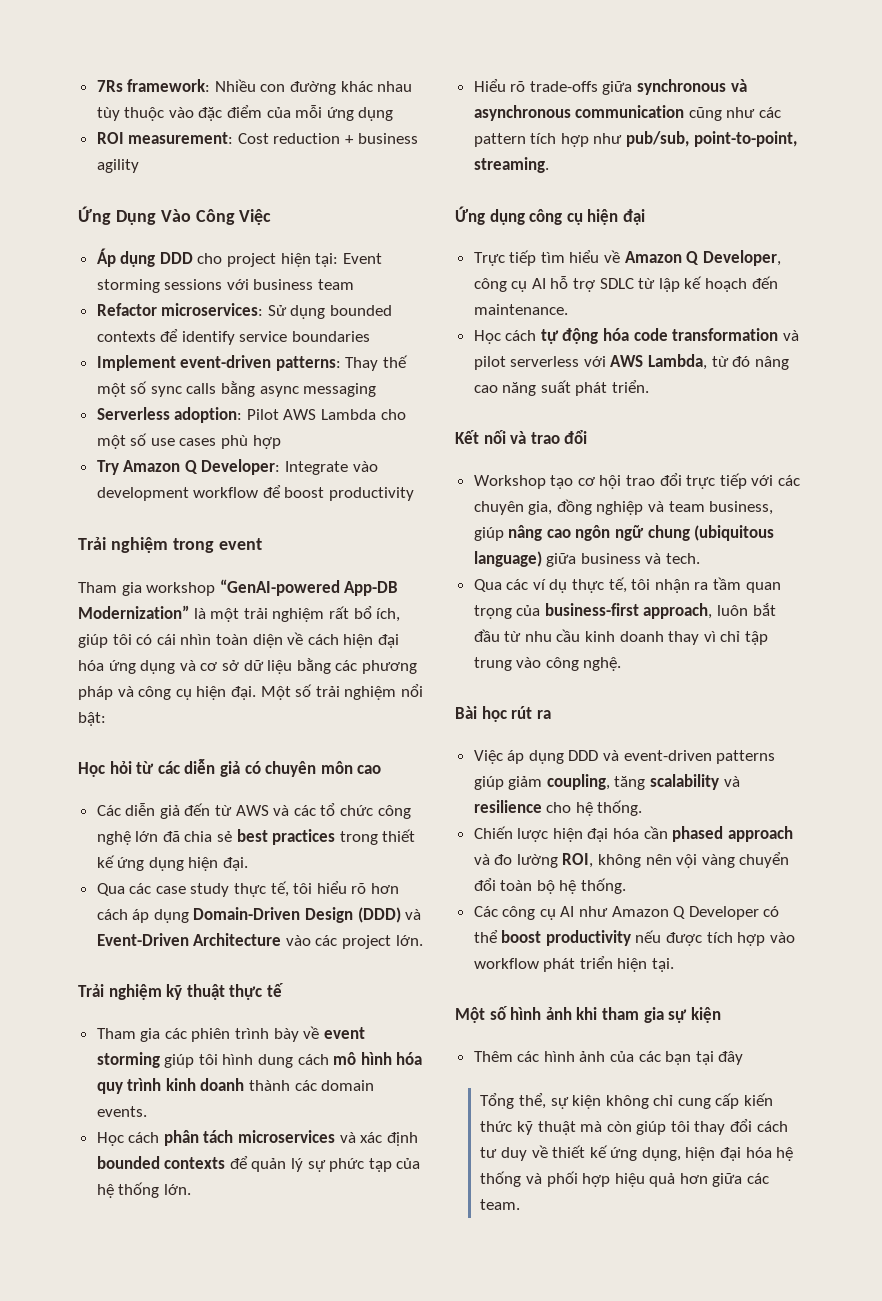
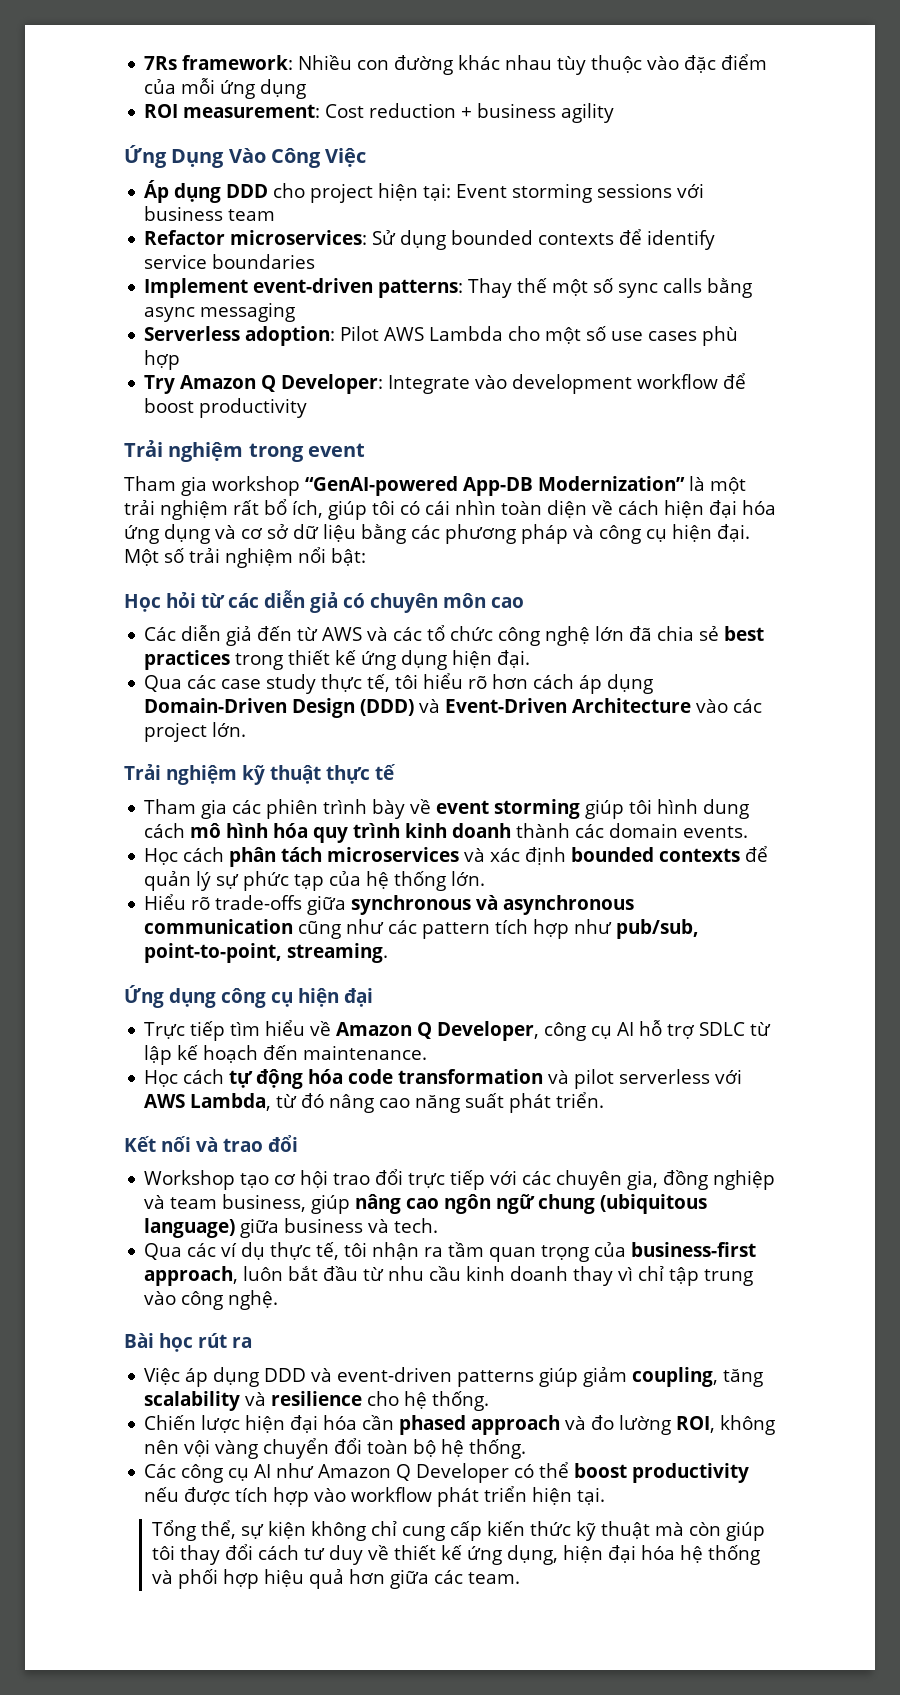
- Một số hình ảnh khi tham gia sự kiện
- Thêm các hình ảnh của các bạn tại đây

